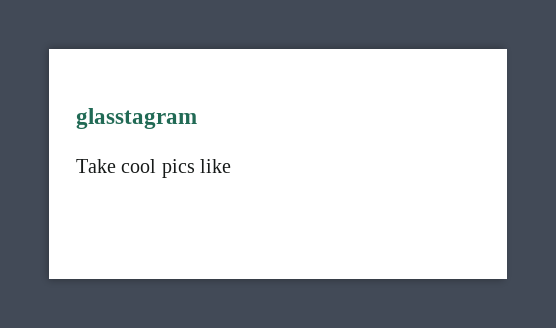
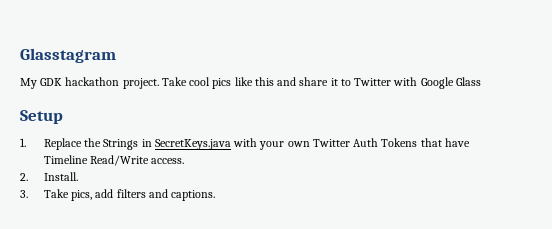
- glasstagram
- Take cool pics like
+ Glasstagram
+ My GDK hackathon project. Take cool pics like this and share it to Twitter with Google Glass
+ Setup
+ 1. Replace the Strings in SecretKeys.java with your own Twitter Auth Tokens that have Timeline Read/Write access.
+ 2. Install.
+ 3. Take pics, add filters and captions.

